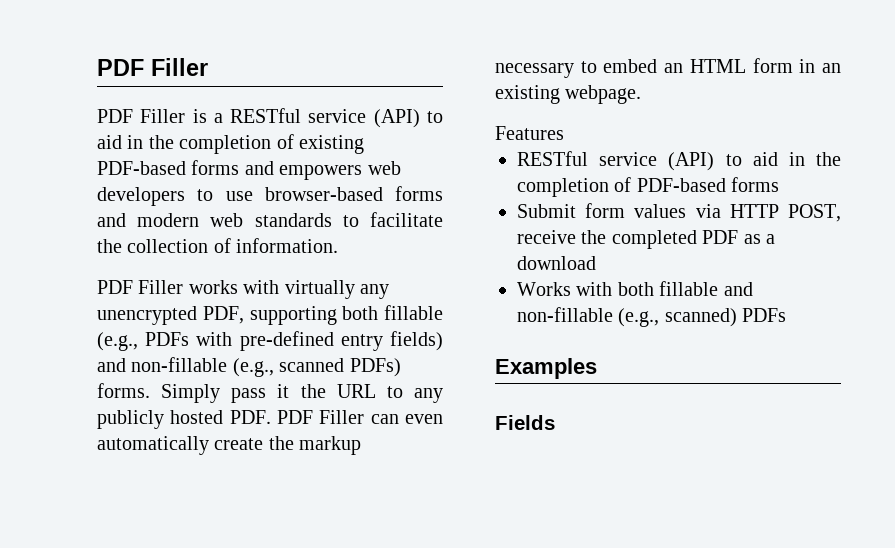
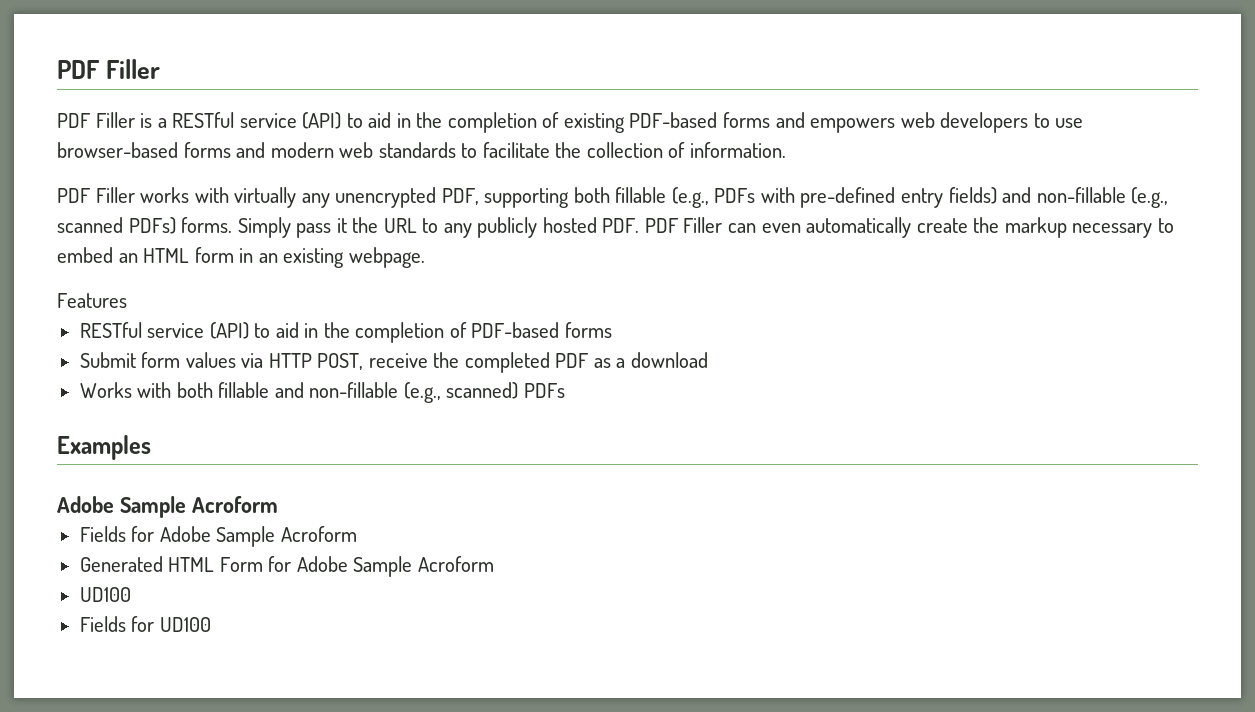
  Examples
- Fields
+ Adobe Sample Acroform
+ Fields for Adobe Sample Acroform
+ Generated HTML Form for Adobe Sample Acroform
+ UD100
+ Fields for UD100

